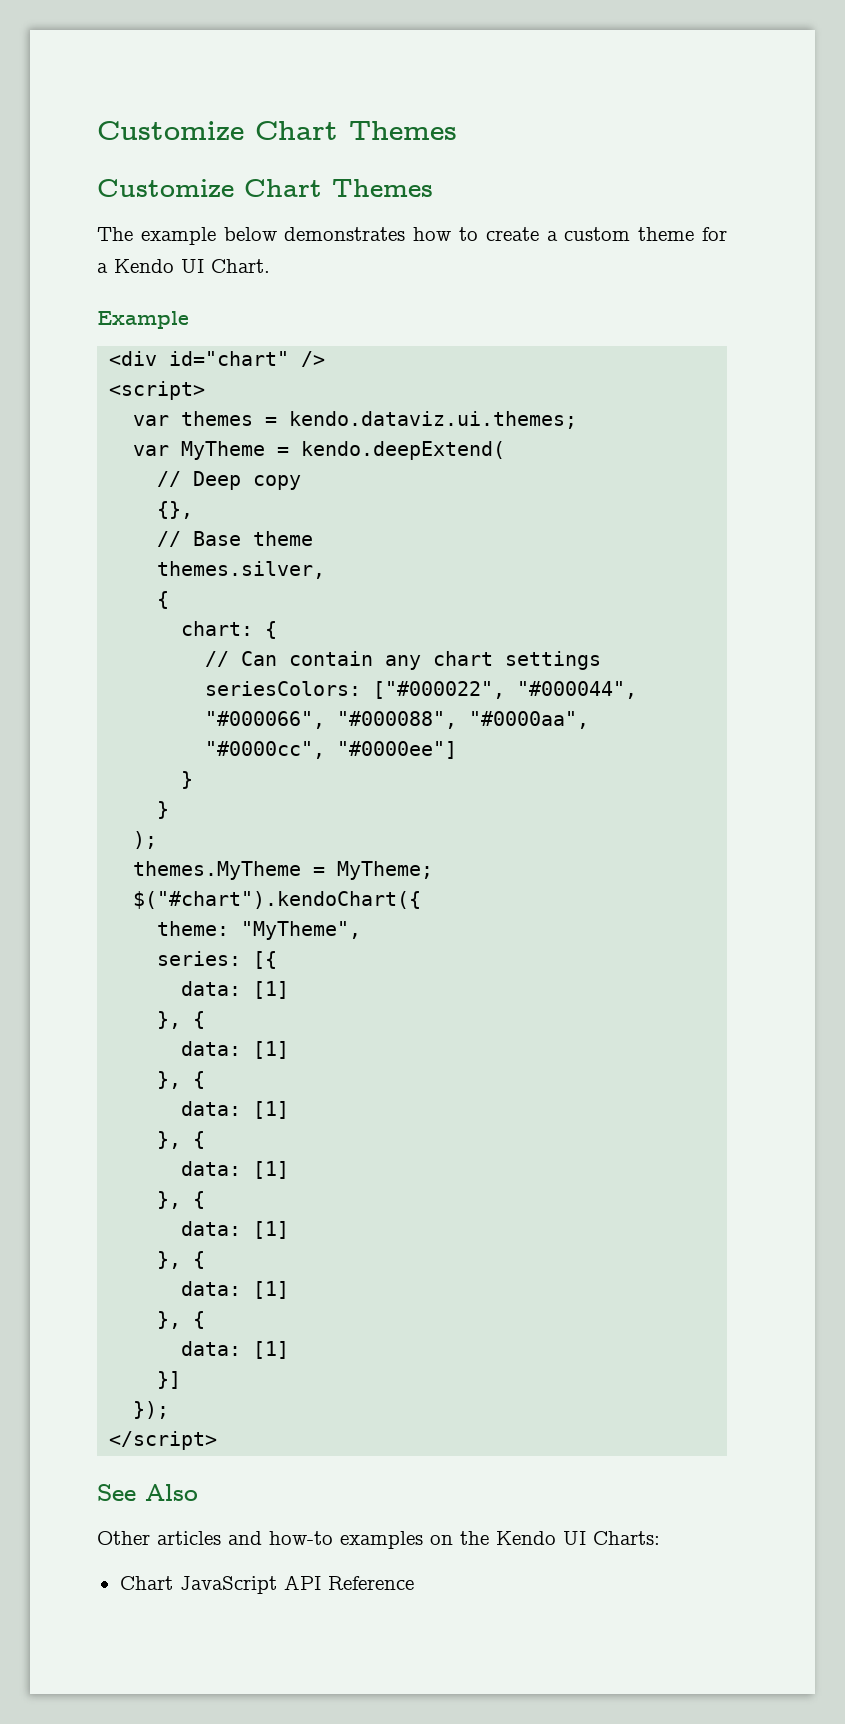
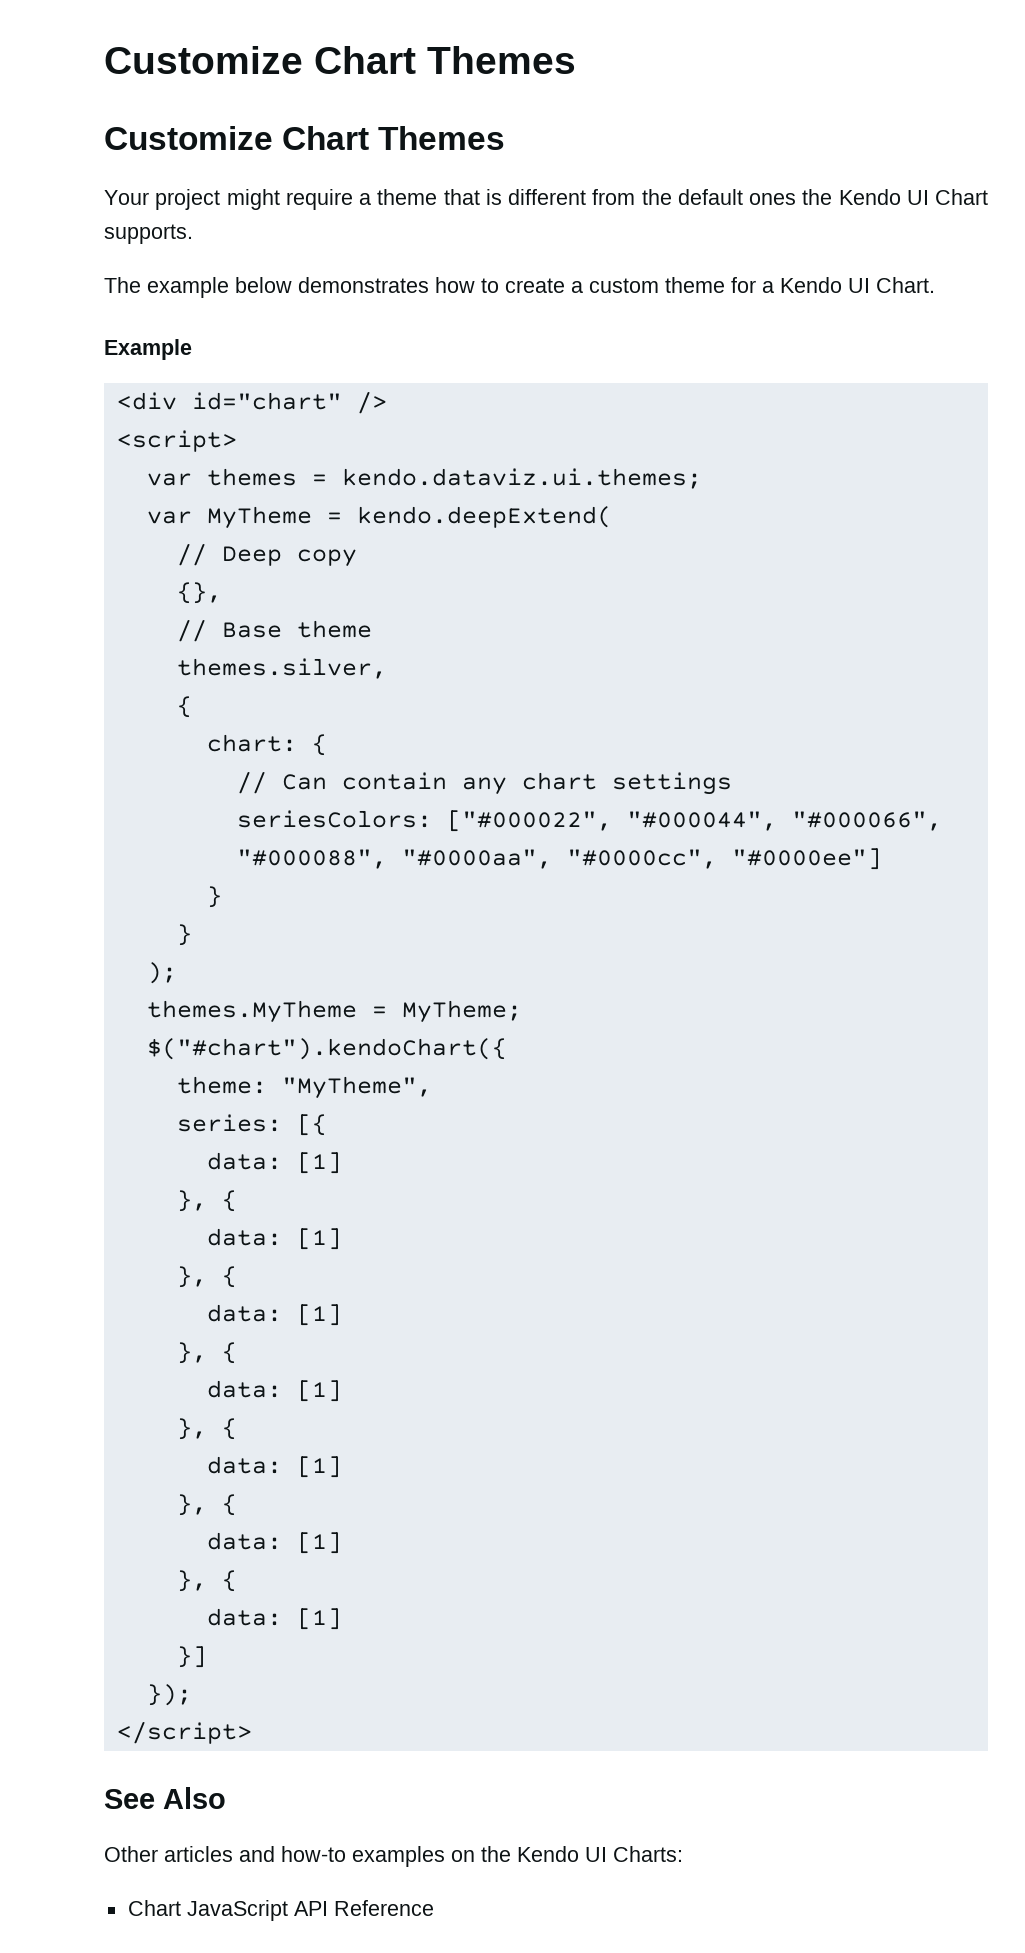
+ Your project might require a theme that is different from the default ones the Kendo UI Chart supports.

